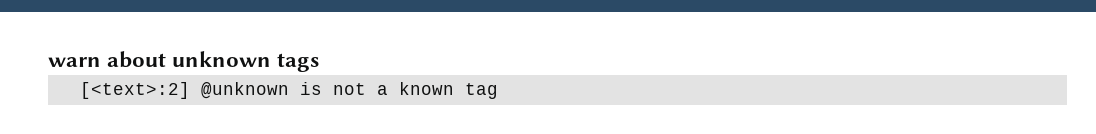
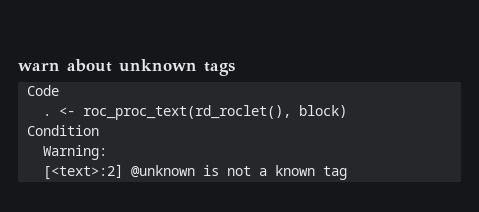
+ Code
+ . <- roc_proc_text(rd_roclet(), block)
+ Condition
+ Warning:

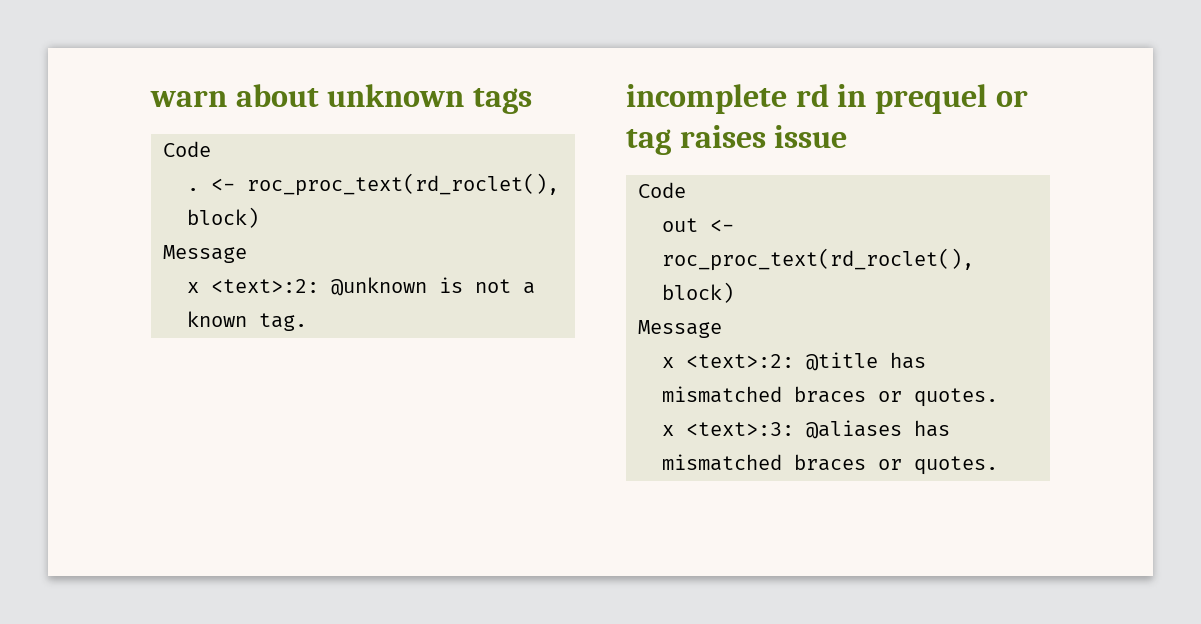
  . <- roc_proc_text(rd_roclet(), block)
- Condition
- Warning:
- [<text>:2] @unknown is not a known tag
+ Message
+ x <text>:2: @unknown is not a known tag.
+ incomplete rd in prequel or tag raises issue
+ Code
+ out <- roc_proc_text(rd_roclet(), block)
+ Message
+ x <text>:2: @title has mismatched braces or quotes.
+ x <text>:3: @aliases has mismatched braces or quotes.

